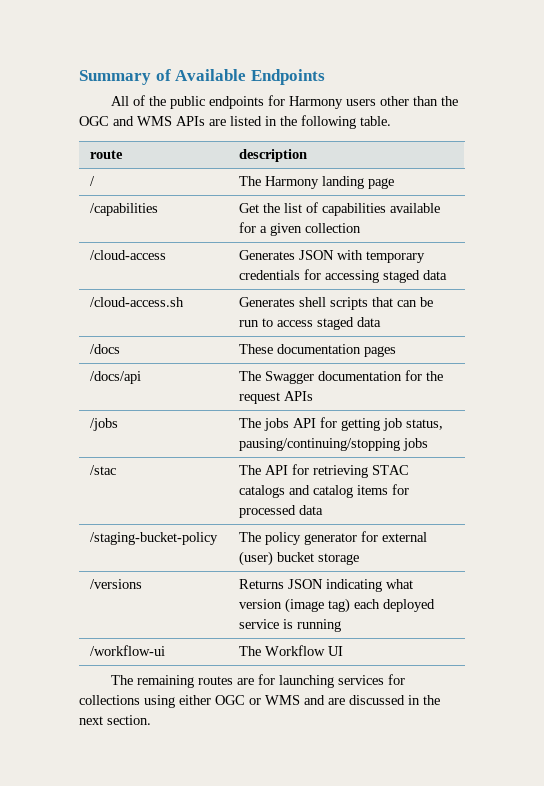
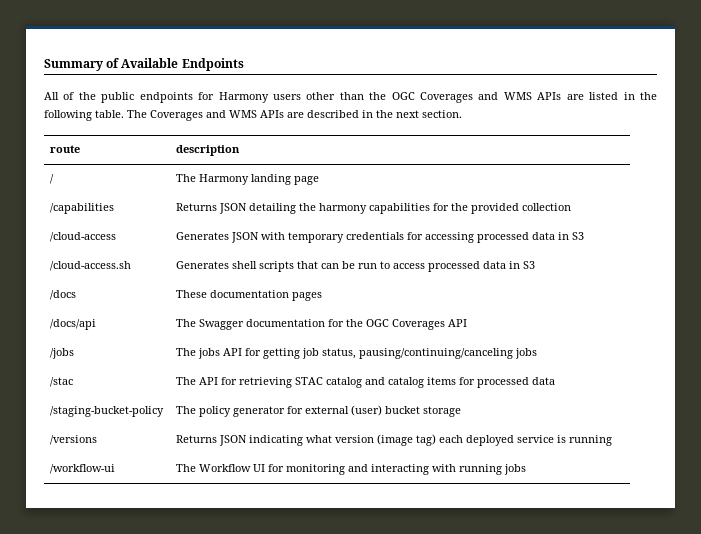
- All of the public endpoints for Harmony users other than the OGC and WMS APIs are listed in the following table.
+ All of the public endpoints for Harmony users other than the OGC Coverages and WMS APIs are listed in the following table. The Coverages and WMS APIs are described in the next section.
- /capabilities | Get the list of capabilities available for a given collection
+ /capabilities | Returns JSON detailing the harmony capabilities for the provided collection
- /cloud-access | Generates JSON with temporary credentials for accessing staged data
+ /cloud-access | Generates JSON with temporary credentials for accessing processed data in S3
- /cloud-access.sh | Generates shell scripts that can be run to access staged data
+ /cloud-access.sh | Generates shell scripts that can be run to access processed data in S3
- /docs/api | The Swagger documentation for the request APIs
+ /docs/api | The Swagger documentation for the OGC Coverages API
- /jobs | The jobs API for getting job status, pausing/continuing/stopping jobs
+ /jobs | The jobs API for getting job status, pausing/continuing/canceling jobs
- /stac | The API for retrieving STAC catalogs and catalog items for processed data
+ /stac | The API for retrieving STAC catalog and catalog items for processed data
- /workflow-ui | The Workflow UI
- The remaining routes are for launching services for collections using either OGC or WMS and are discussed in the next section.
+ /workflow-ui | The Workflow UI for monitoring and interacting with running jobs

